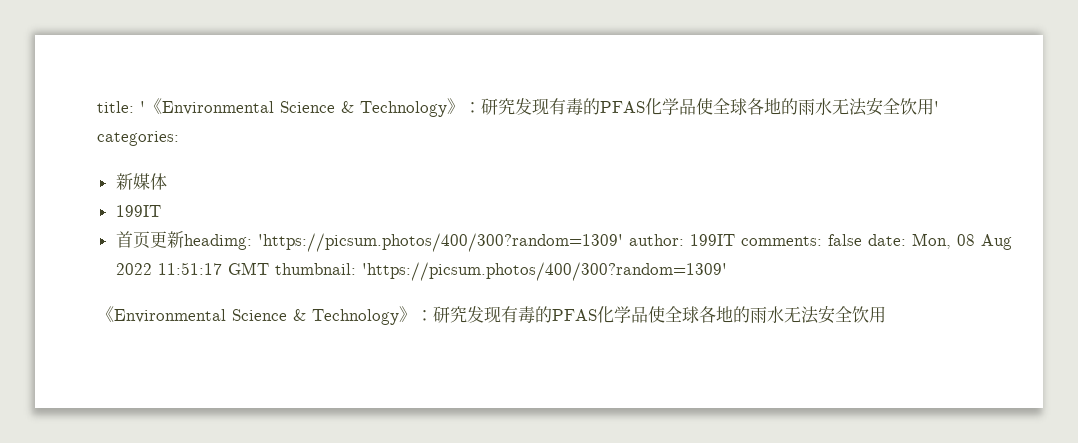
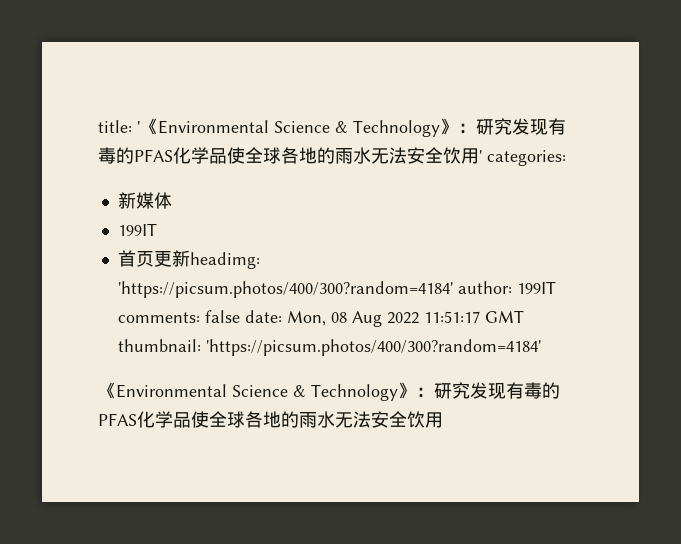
- 首页更新headimg: 'https://picsum.photos/400/300?random=1309' author: 199IT comments: false date: Mon, 08 Aug 2022 11:51:17 GMT thumbnail: 'https://picsum.photos/400/300?random=1309'
+ 首页更新headimg: 'https://picsum.photos/400/300?random=4184' author: 199IT comments: false date: Mon, 08 Aug 2022 11:51:17 GMT thumbnail: 'https://picsum.photos/400/300?random=4184'

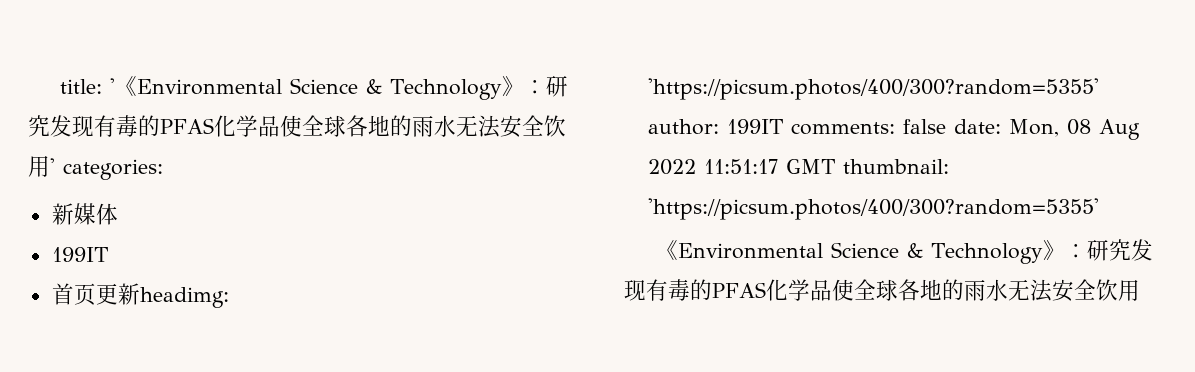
- 首页更新headimg: 'https://picsum.photos/400/300?random=4184' author: 199IT comments: false date: Mon, 08 Aug 2022 11:51:17 GMT thumbnail: 'https://picsum.photos/400/300?random=4184'
+ 首页更新headimg: 'https://picsum.photos/400/300?random=5355' author: 199IT comments: false date: Mon, 08 Aug 2022 11:51:17 GMT thumbnail: 'https://picsum.photos/400/300?random=5355'

